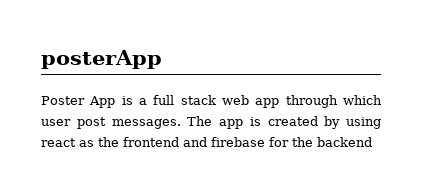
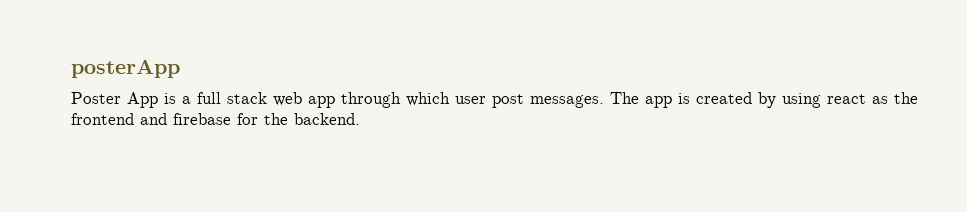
- The app is created by using react as the frontend and firebase for the backend
+ The app is created by using react as the frontend and firebase for the backend.

